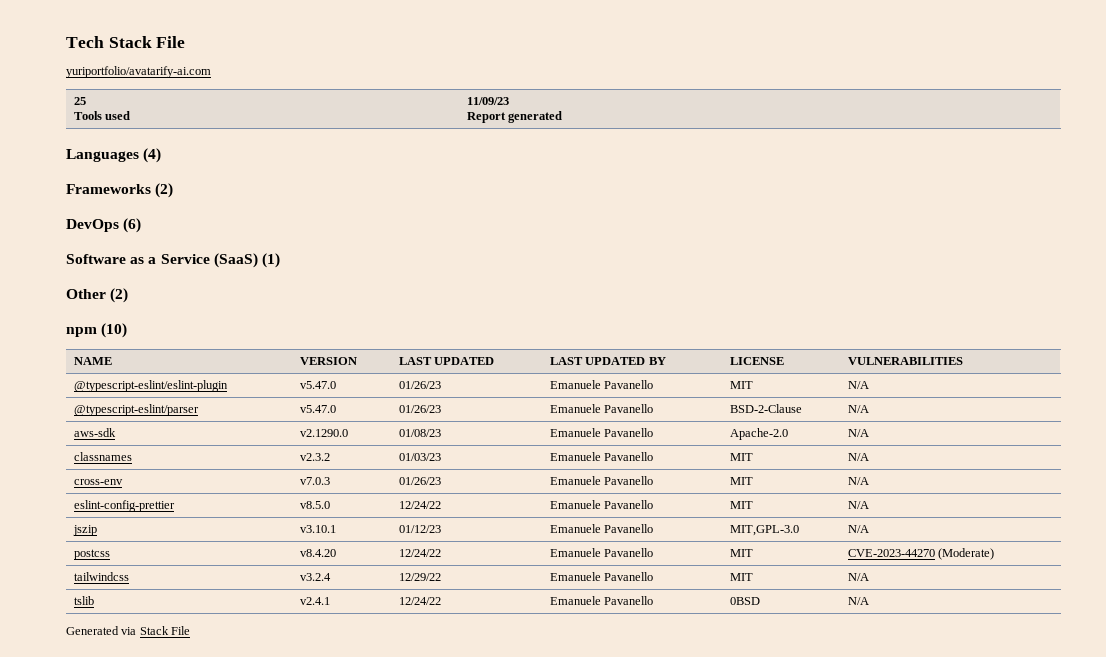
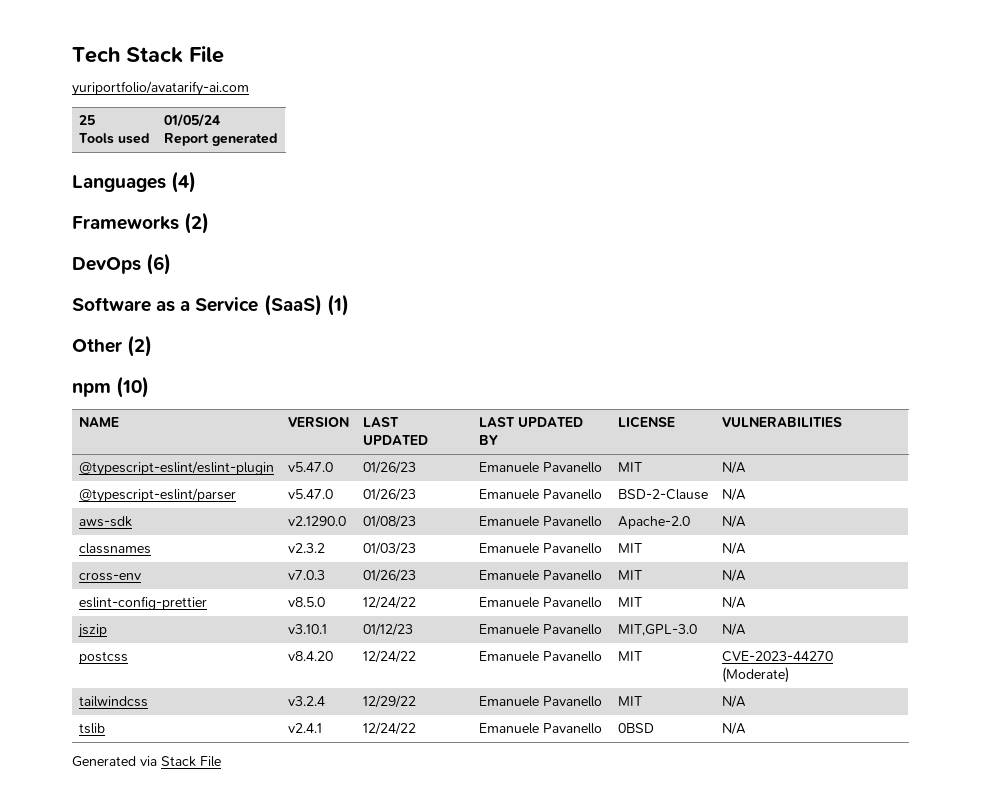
  25
- Tools used | 11/09/23
+ Tools used | 01/05/24

